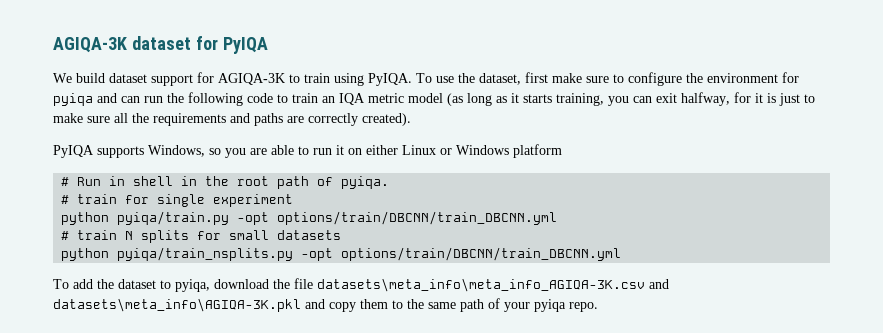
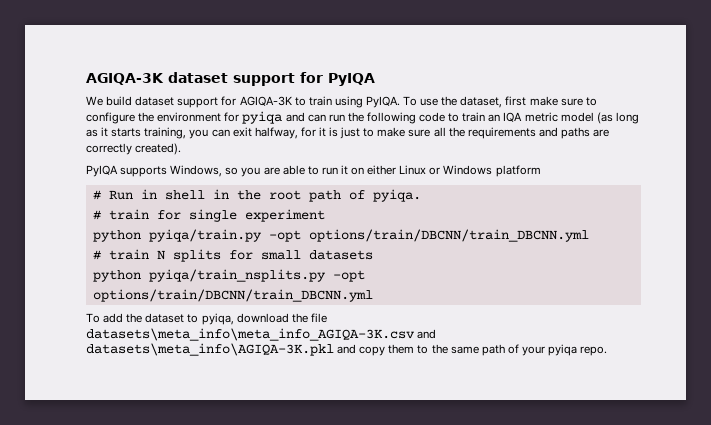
- AGIQA-3K dataset for PyIQA
+ AGIQA-3K dataset support for PyIQA

